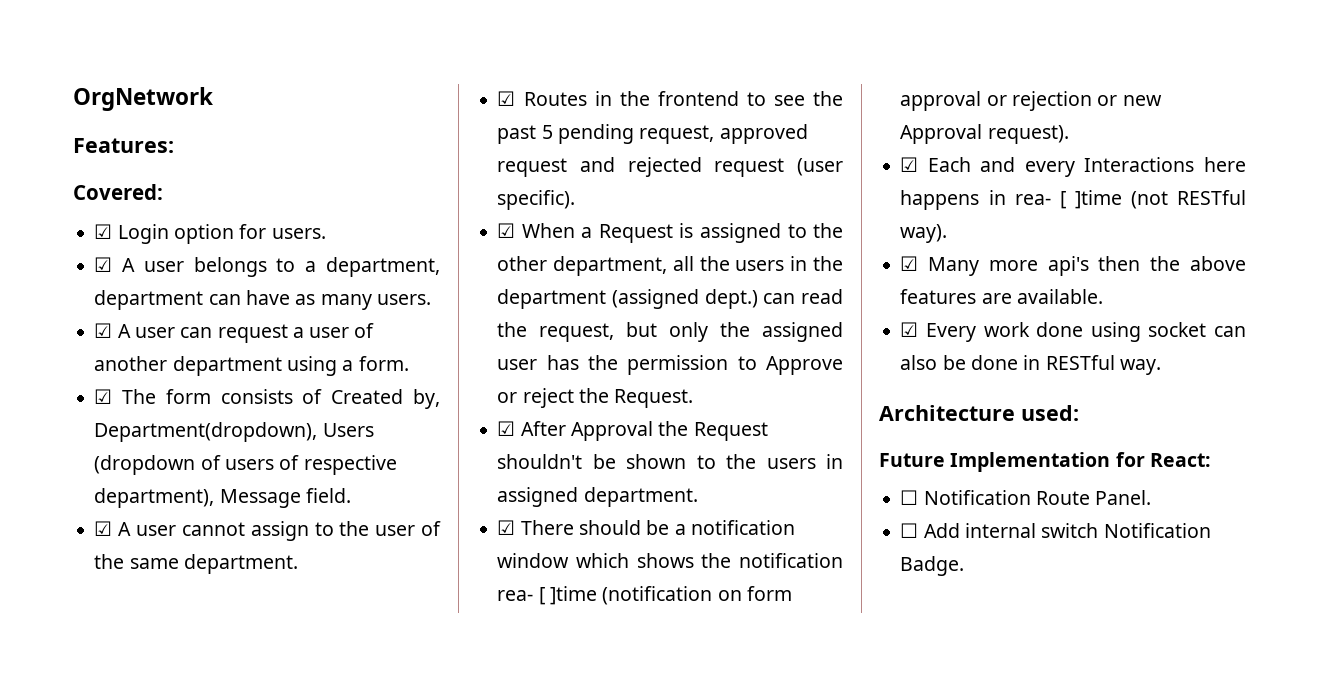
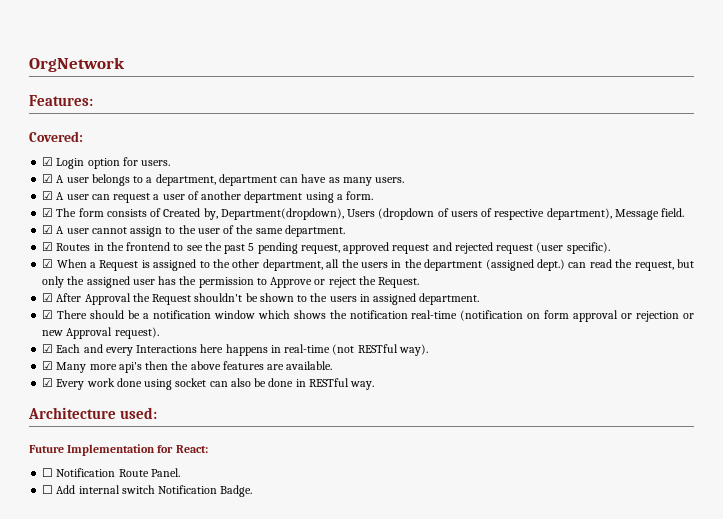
- ☑ There should be a notification window which shows the notification rea- [ ]time (notification on form approval or rejection or new Approval request).
+ ☑ There should be a notification window which shows the notification real-time (notification on form approval or rejection or new Approval request).
- ☑ Each and every Interactions here happens in rea- [ ]time (not RESTful way).
+ ☑ Each and every Interactions here happens in real-time (not RESTful way).

